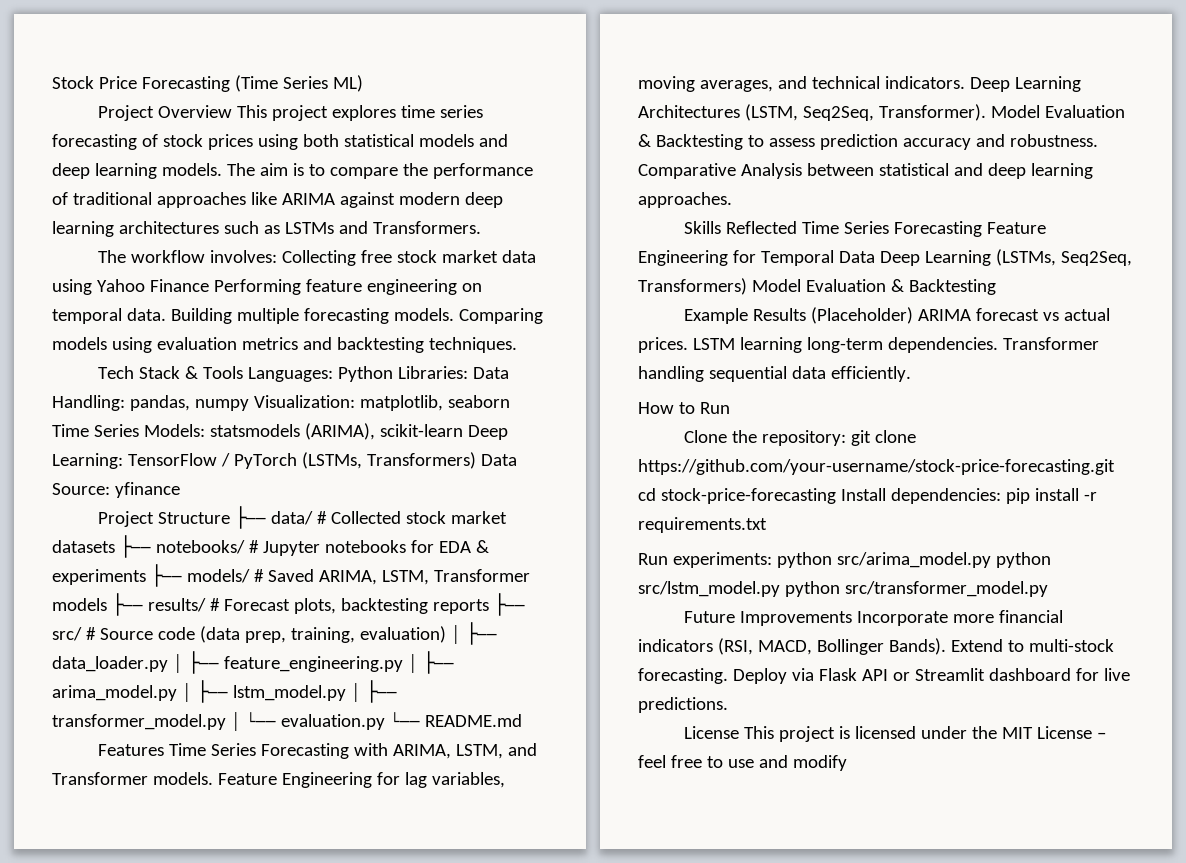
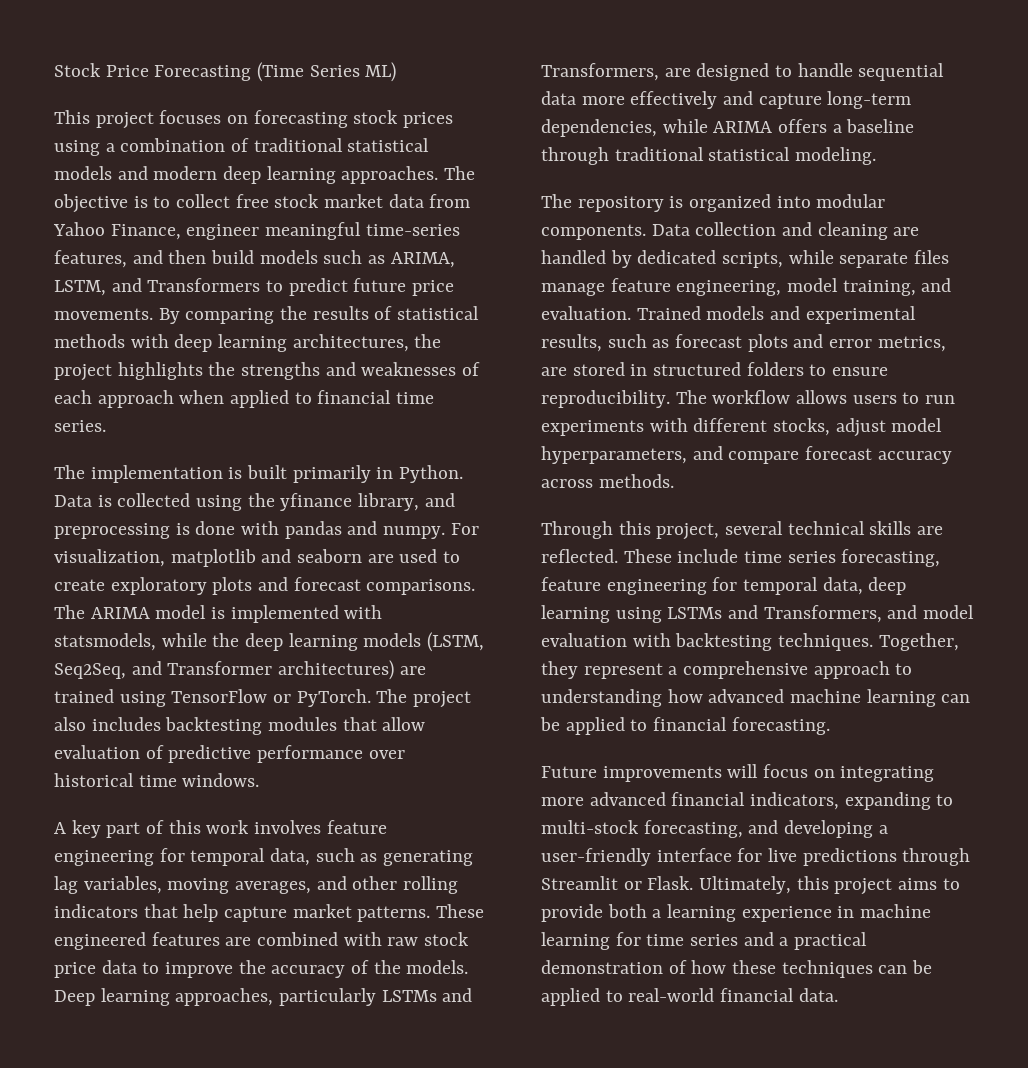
- Project Overview This project explores time series forecasting of stock prices using both statistical models and deep learning models. The aim is to compare the performance of traditional approaches like ARIMA against modern deep learning architectures such as LSTMs and Transformers.
- The workflow involves: Collecting free stock market data using Yahoo Finance Performing feature engineering on temporal data. Building multiple forecasting models. Comparing models using evaluation metrics and backtesting techniques.
- Tech Stack & Tools Languages: Python Libraries: Data Handling: pandas, numpy Visualization: matplotlib, seaborn Time Series Models: statsmodels (ARIMA), scikit-learn Deep Learning: TensorFlow / PyTorch (LSTMs, Transformers) Data Source: yfinance
- Project Structure ├── data/ # Collected stock market datasets ├── notebooks/ # Jupyter notebooks for EDA & experiments ├── models/ # Saved ARIMA, LSTM, Transformer models ├── results/ # Forecast plots, backtesting reports ├── src/ # Source code (data prep, training, evaluation) │ ├── data_loader.py │ ├── feature_engineering.py │ ├── arima_model.py │ ├── lstm_model.py │ ├── transformer_model.py │ └── evaluation.py └── README.md
- Features Time Series Forecasting with ARIMA, LSTM, and Transformer models. Feature Engineering for lag variables, moving averages, and technical indicators. Deep Learning Architectures (LSTM, Seq2Seq, Transformer). Model Evaluation & Backtesting to assess prediction accuracy and robustness. Comparative Analysis between statistical and deep learning approaches.
- Skills Reflected Time Series Forecasting Feature Engineering for Temporal Data Deep Learning (LSTMs, Seq2Seq, Transformers) Model Evaluation & Backtesting
- Example Results (Placeholder) ARIMA forecast vs actual prices. LSTM learning long-term dependencies. Transformer handling sequential data efficiently.
- How to Run
- Clone the repository: git clone https://github.com/your-username/stock-price-forecasting.git cd stock-price-forecasting Install dependencies: pip install -r requirements.txt
- Run experiments: python src/arima_model.py python src/lstm_model.py python src/transformer_model.py
- Future Improvements Incorporate more financial indicators (RSI, MACD, Bollinger Bands). Extend to multi-stock forecasting. Deploy via Flask API or Streamlit dashboard for live predictions.
- License This project is licensed under the MIT License – feel free to use and modify
+ This project focuses on forecasting stock prices using a combination of traditional statistical models and modern deep learning approaches. The objective is to collect free stock market data from Yahoo Finance, engineer meaningful time-series features, and then build models such as ARIMA, LSTM, and Transformers to predict future price movements. By comparing the results of statistical methods with deep learning architectures, the project highlights the strengths and weaknesses of each approach when applied to financial time series.
+ The implementation is built primarily in Python. Data is collected using the yfinance library, and preprocessing is done with pandas and numpy. For visualization, matplotlib and seaborn are used to create exploratory plots and forecast comparisons. The ARIMA model is implemented with statsmodels, while the deep learning models (LSTM, Seq2Seq, and Transformer architectures) are trained using TensorFlow or PyTorch. The project also includes backtesting modules that allow evaluation of predictive performance over historical time windows.
+ A key part of this work involves feature engineering for temporal data, such as generating lag variables, moving averages, and other rolling indicators that help capture market patterns. These engineered features are combined with raw stock price data to improve the accuracy of the models. Deep learning approaches, particularly LSTMs and Transformers, are designed to handle sequential data more effectively and capture long-term dependencies, while ARIMA offers a baseline through traditional statistical modeling.
+ The repository is organized into modular components. Data collection and cleaning are handled by dedicated scripts, while separate files manage feature engineering, model training, and evaluation. Trained models and experimental results, such as forecast plots and error metrics, are stored in structured folders to ensure reproducibility. The workflow allows users to run experiments with different stocks, adjust model hyperparameters, and compare forecast accuracy across methods.
+ Through this project, several technical skills are reflected. These include time series forecasting, feature engineering for temporal data, deep learning using LSTMs and Transformers, and model evaluation with backtesting techniques. Together, they represent a comprehensive approach to understanding how advanced machine learning can be applied to financial forecasting.
+ Future improvements will focus on integrating more advanced financial indicators, expanding to multi-stock forecasting, and developing a user-friendly interface for live predictions through Streamlit or Flask. Ultimately, this project aims to provide both a learning experience in machine learning for time series and a practical demonstration of how these techniques can be applied to real-world financial data.

